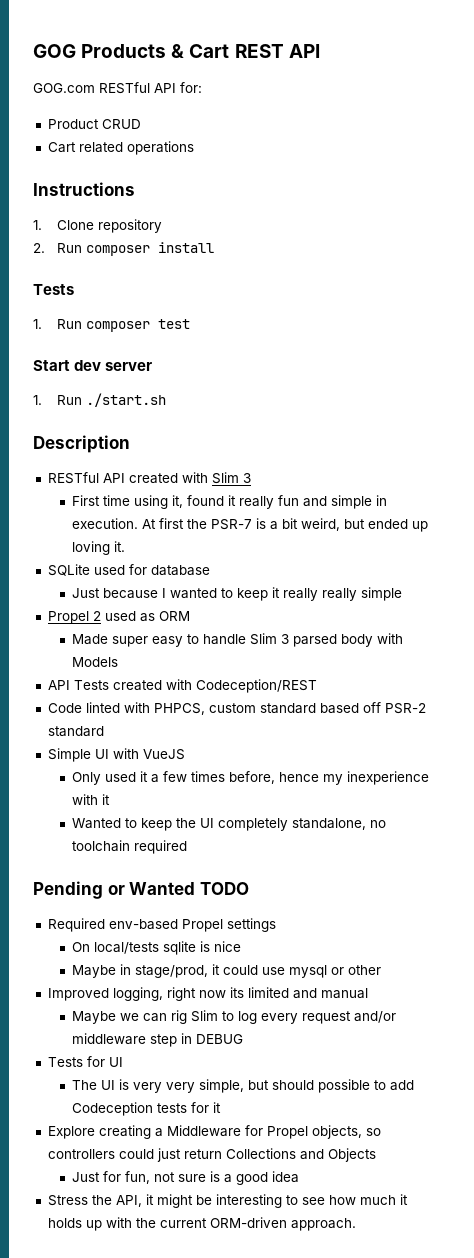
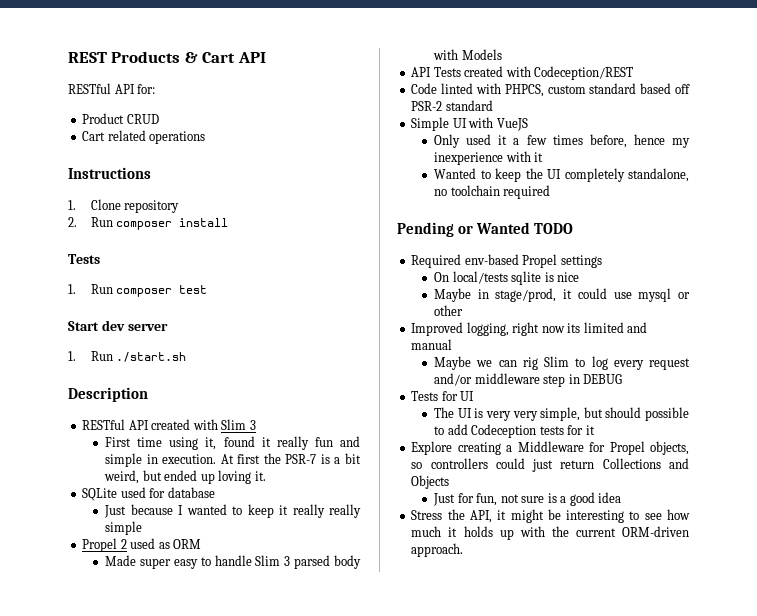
- GOG Products & Cart REST API
+ REST Products & Cart API
- GOG.com RESTful API for:
+ RESTful API for:

